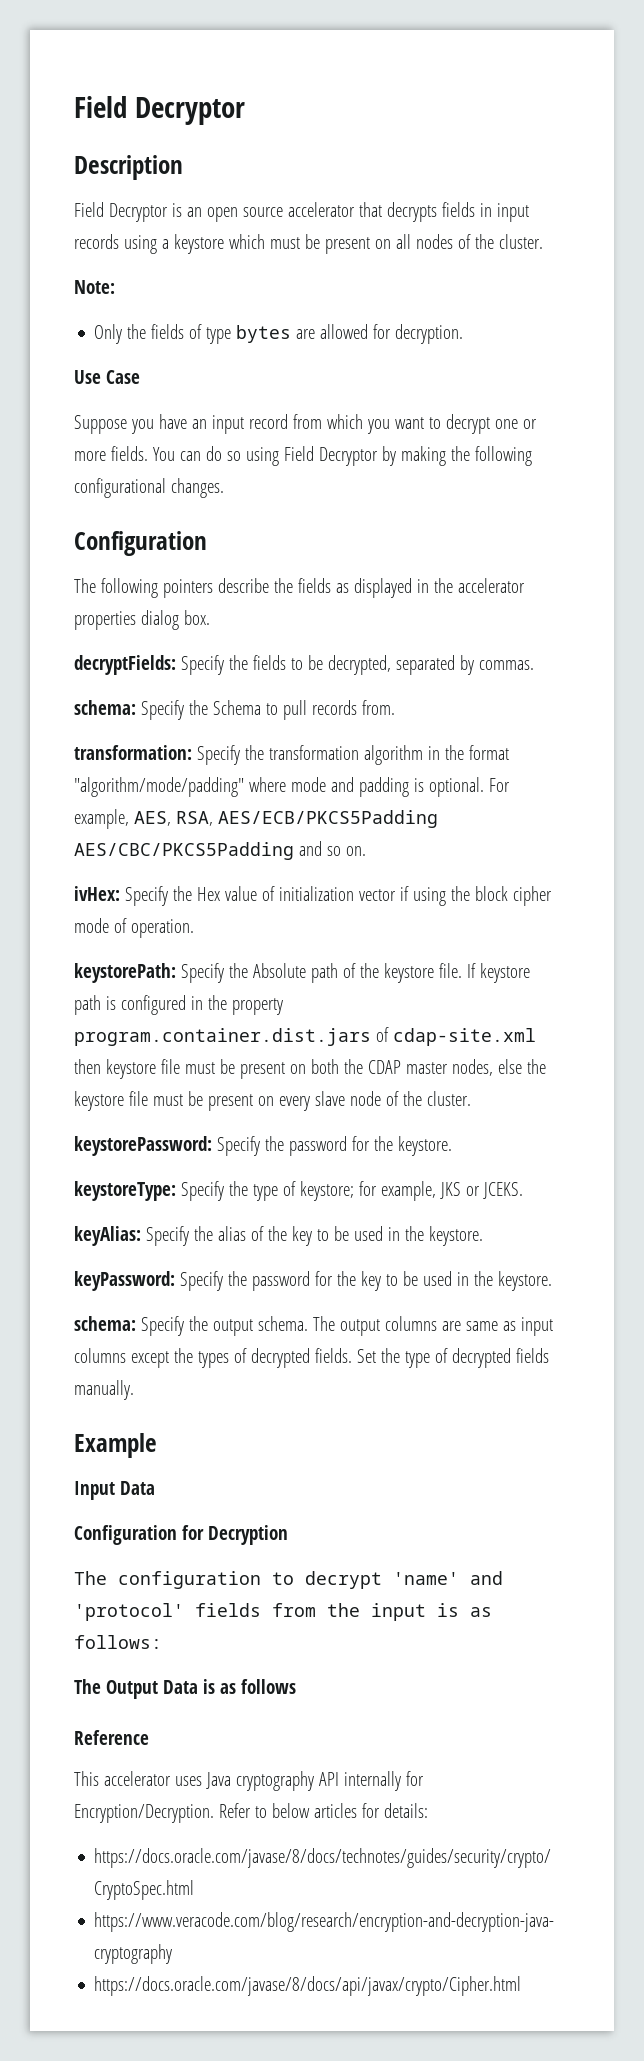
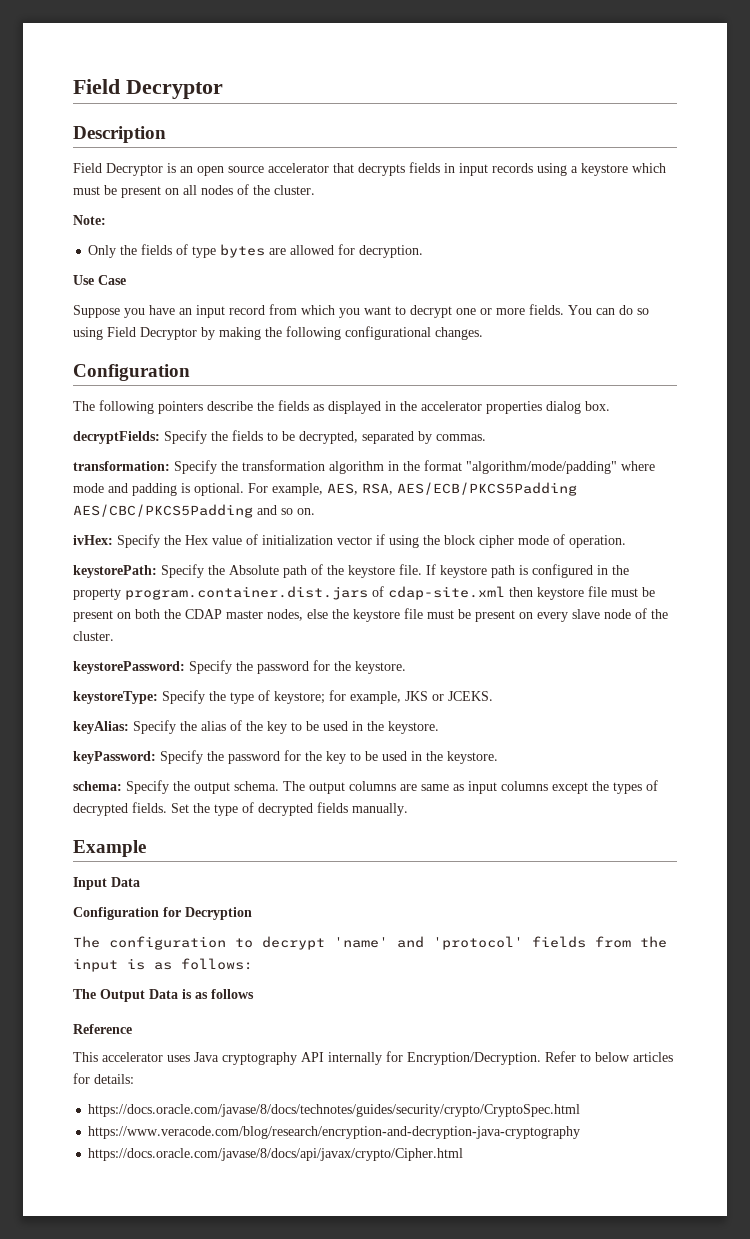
- schema: Specify the Schema to pull records from.

